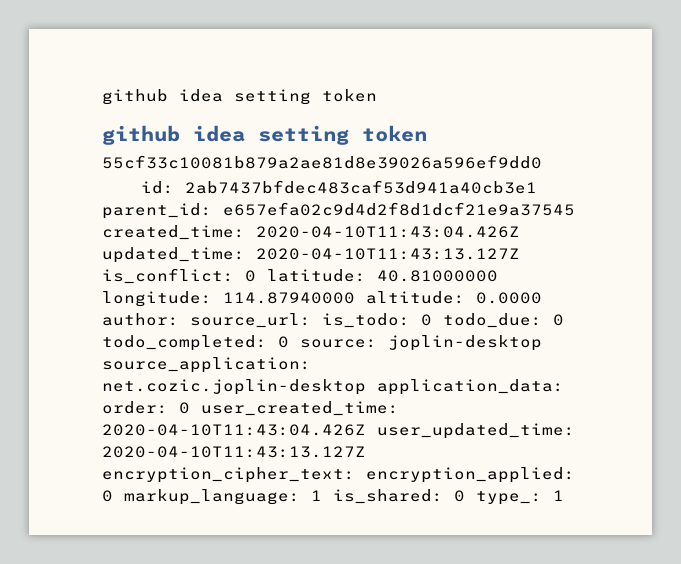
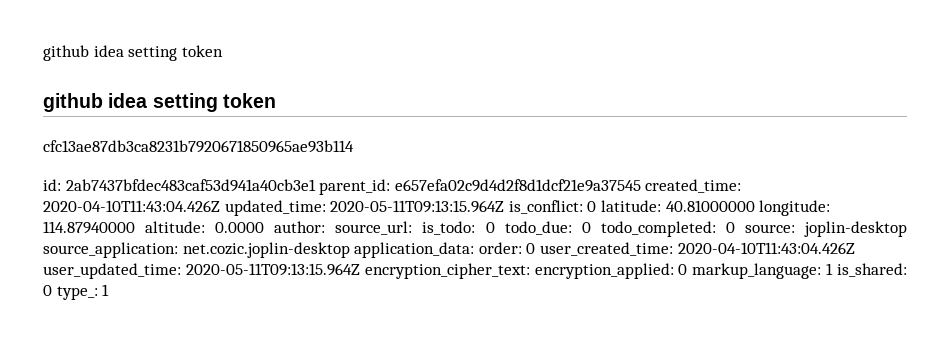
- 55cf33c10081b879a2ae81d8e39026a596ef9dd0
+ cfc13ae87db3ca8231b7920671850965ae93b114
- id: 2ab7437bfdec483caf53d941a40cb3e1 parent_id: e657efa02c9d4d2f8d1dcf21e9a37545 created_time: 2020-04-10T11:43:04.426Z updated_time: 2020-04-10T11:43:13.127Z is_conflict: 0 latitude: 40.81000000 longitude: 114.87940000 altitude: 0.0000 author: source_url: is_todo: 0 todo_due: 0 todo_completed: 0 source: joplin-desktop source_application: net.cozic.joplin-desktop application_data: order: 0 user_created_time: 2020-04-10T11:43:04.426Z user_updated_time: 2020-04-10T11:43:13.127Z encryption_cipher_text: encryption_applied: 0 markup_language: 1 is_shared: 0 type_: 1
+ id: 2ab7437bfdec483caf53d941a40cb3e1 parent_id: e657efa02c9d4d2f8d1dcf21e9a37545 created_time: 2020-04-10T11:43:04.426Z updated_time: 2020-05-11T09:13:15.964Z is_conflict: 0 latitude: 40.81000000 longitude: 114.87940000 altitude: 0.0000 author: source_url: is_todo: 0 todo_due: 0 todo_completed: 0 source: joplin-desktop source_application: net.cozic.joplin-desktop application_data: order: 0 user_created_time: 2020-04-10T11:43:04.426Z user_updated_time: 2020-05-11T09:13:15.964Z encryption_cipher_text: encryption_applied: 0 markup_language: 1 is_shared: 0 type_: 1

